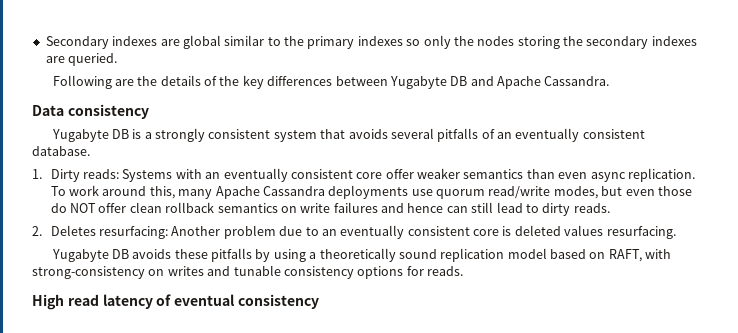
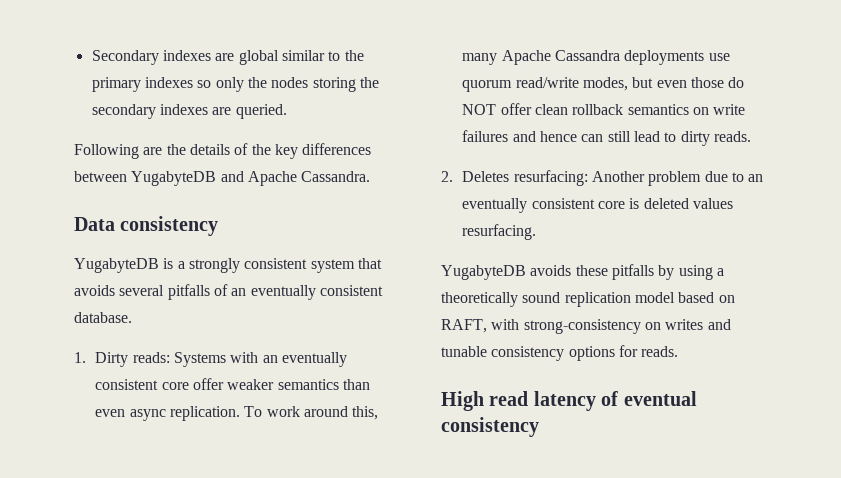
- Following are the details of the key differences between Yugabyte DB and Apache Cassandra.
+ Following are the details of the key differences between YugabyteDB and Apache Cassandra.
- Yugabyte DB is a strongly consistent system that avoids several pitfalls of an eventually consistent database.
+ YugabyteDB is a strongly consistent system that avoids several pitfalls of an eventually consistent database.
- Yugabyte DB avoids these pitfalls by using a theoretically sound replication model based on RAFT, with strong-consistency on writes and tunable consistency options for reads.
+ YugabyteDB avoids these pitfalls by using a theoretically sound replication model based on RAFT, with strong-consistency on writes and tunable consistency options for reads.

